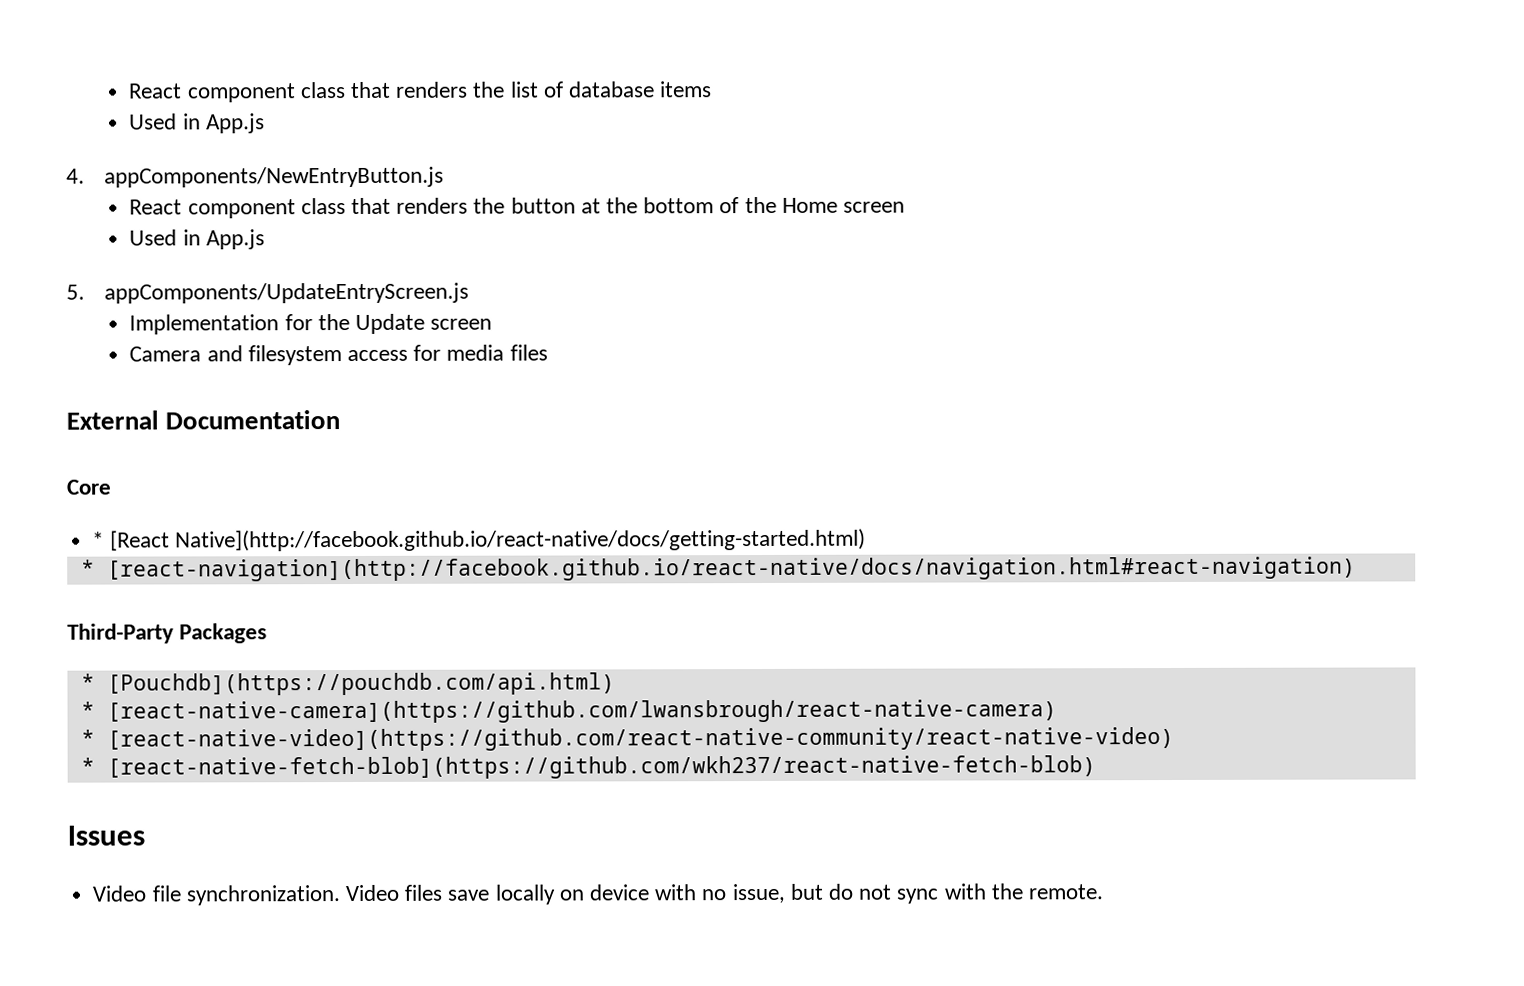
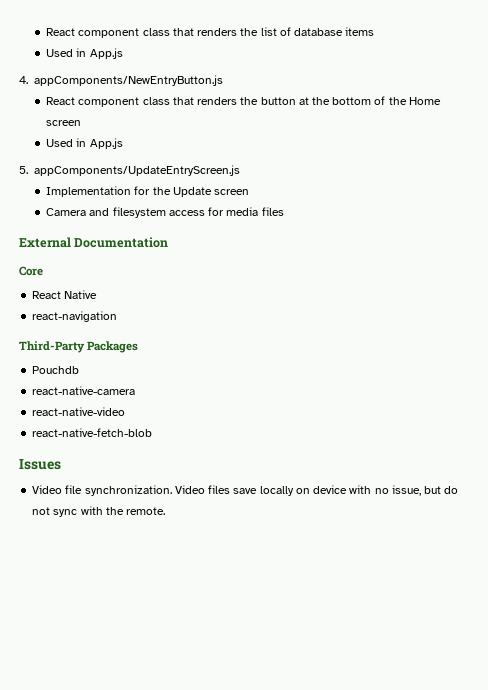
- * [React Native](http://facebook.github.io/react-native/docs/getting-started.html)
- * [react-navigation](http://facebook.github.io/react-native/docs/navigation.html#react-navigation)
+ React Native
+ react-navigation
  Third-Party Packages
- * [Pouchdb](https://pouchdb.com/api.html)
- * [react-native-camera](https://github.com/lwansbrough/react-native-camera)
- * [react-native-video](https://github.com/react-native-community/react-native-video)
- * [react-native-fetch-blob](https://github.com/wkh237/react-native-fetch-blob)
+ Pouchdb
+ react-native-camera
+ react-native-video
+ react-native-fetch-blob

